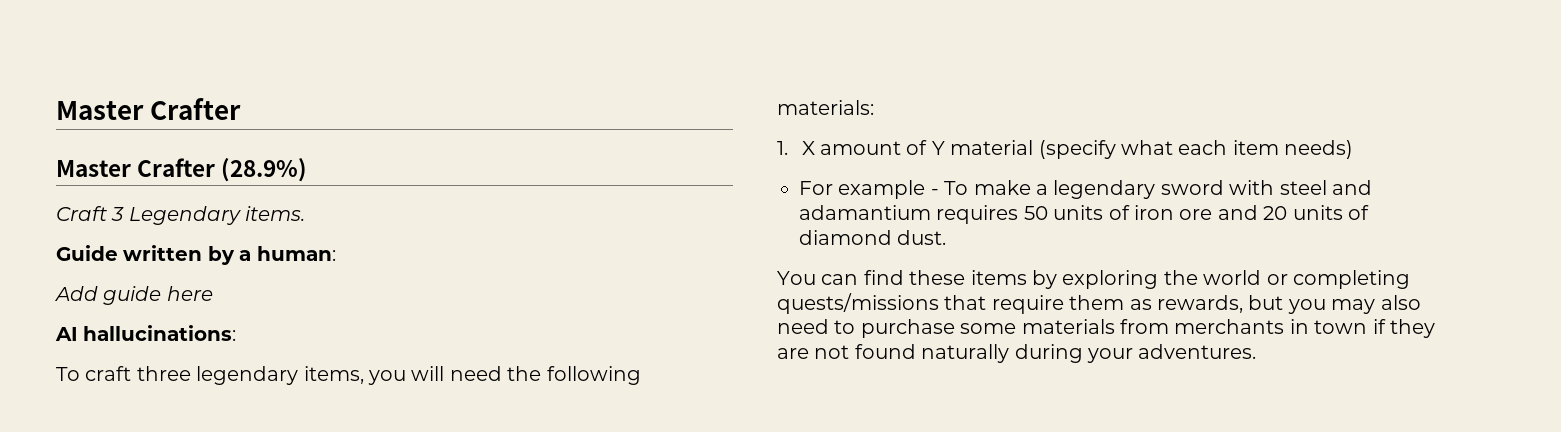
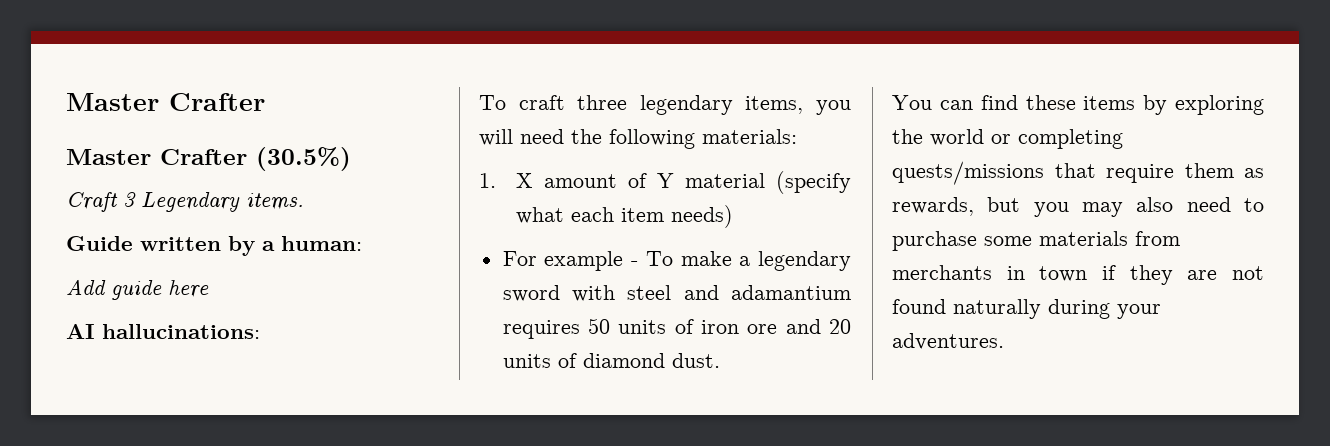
- Master Crafter (28.9%)
+ Master Crafter (30.5%)

